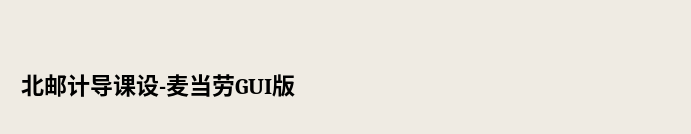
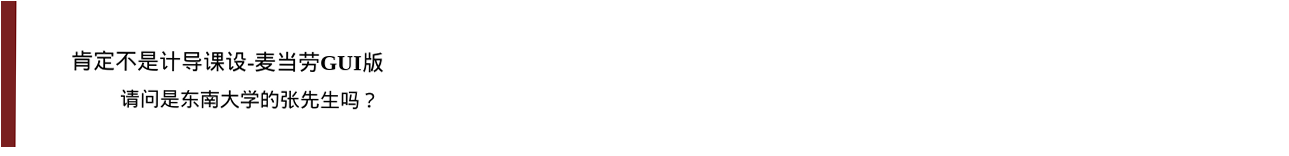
- 北邮计导课设-麦当劳GUI版
+ 肯定不是计导课设-麦当劳GUI版
+ 请问是东南大学的张先生吗？

